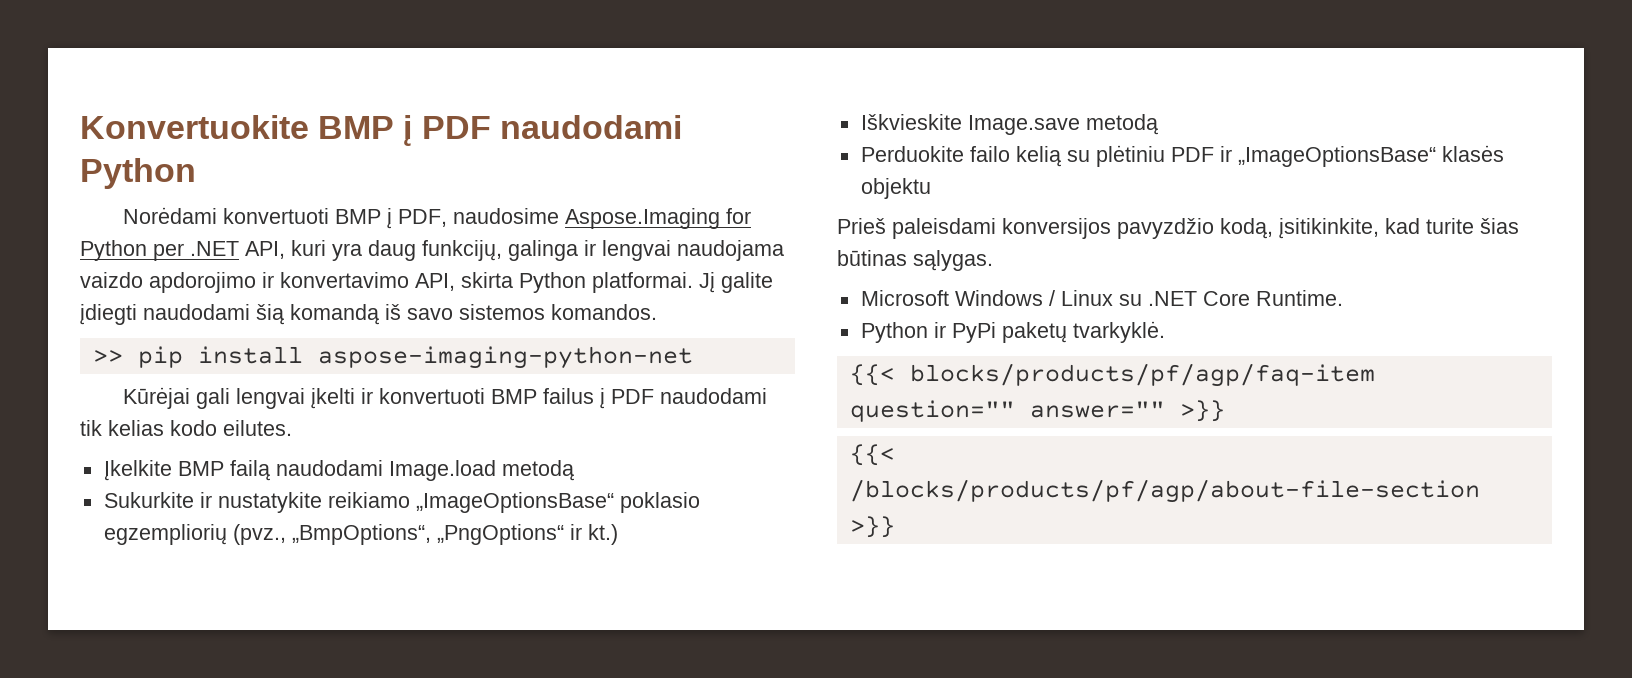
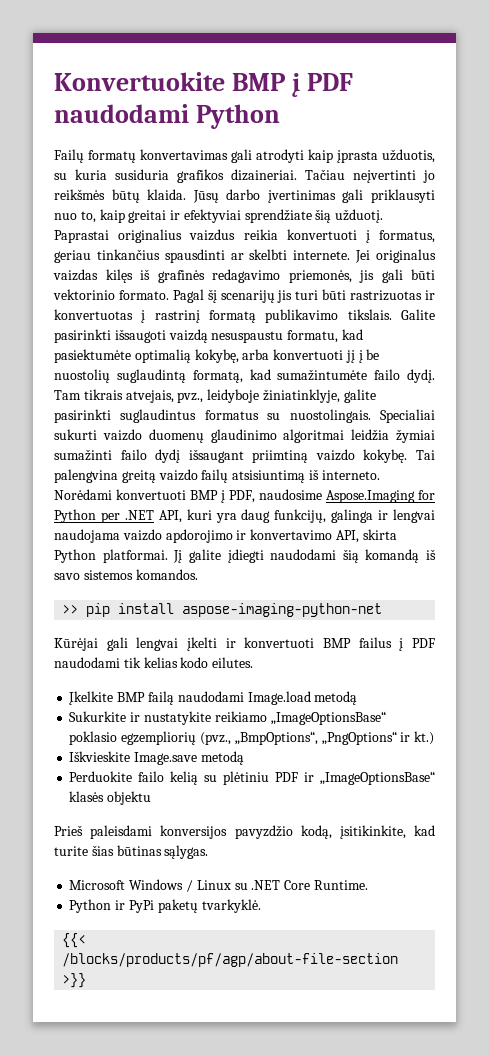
+ Failų formatų konvertavimas gali atrodyti kaip įprasta užduotis, su kuria susiduria grafikos dizaineriai. Tačiau neįvertinti jo reikšmės būtų klaida. Jūsų darbo įvertinimas gali priklausyti nuo to, kaip greitai ir efektyviai sprendžiate šią užduotį. Paprastai originalius vaizdus reikia konvertuoti į formatus, geriau tinkančius spausdinti ar skelbti internete. Jei originalus vaizdas kilęs iš grafinės redagavimo priemonės, jis gali būti vektorinio formato. Pagal šį scenarijų jis turi būti rastrizuotas ir konvertuotas į rastrinį formatą publikavimo tikslais. Galite pasirinkti išsaugoti vaizdą nesuspaustu formatu, kad pasiektumėte optimalią kokybę, arba konvertuoti jį į be nuostolių suglaudintą formatą, kad sumažintumėte failo dydį. Tam tikrais atvejais, pvz., leidyboje žiniatinklyje, galite pasirinkti suglaudintus formatus su nuostolingais. Specialiai sukurti vaizdo duomenų glaudinimo algoritmai leidžia žymiai sumažinti failo dydį išsaugant priimtiną vaizdo kokybę. Tai palengvina greitą vaizdo failų atsisiuntimą iš interneto.
- {{< blocks/products/pf/agp/faq-item question="" answer="" >}}

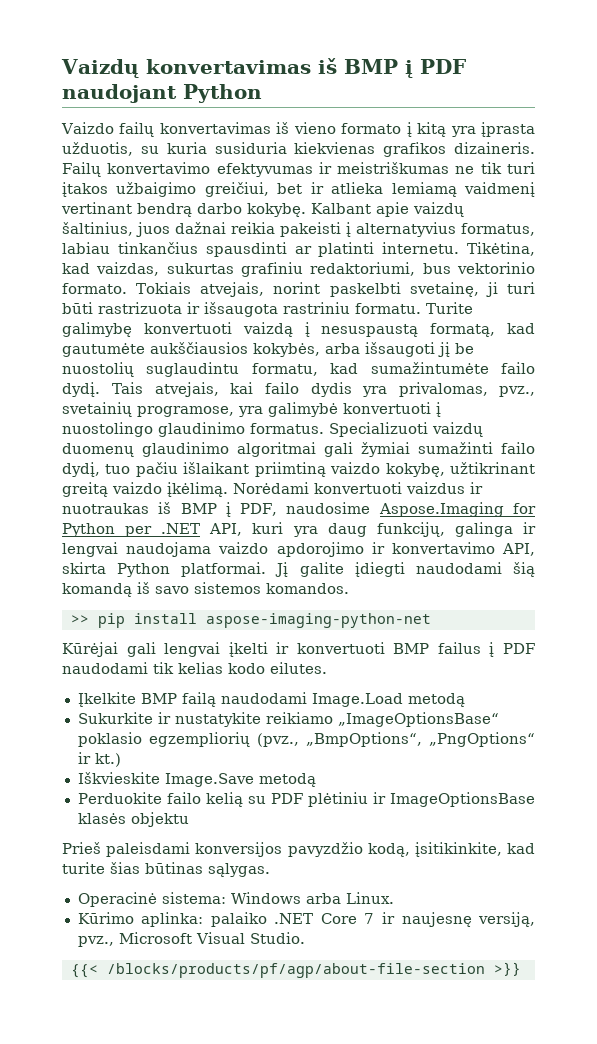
- Konvertuokite BMP į PDF naudodami Python
+ Vaizdų konvertavimas iš BMP į PDF naudojant Python
- Failų formatų konvertavimas gali atrodyti kaip įprasta užduotis, su kuria susiduria grafikos dizaineriai. Tačiau neįvertinti jo reikšmės būtų klaida. Jūsų darbo įvertinimas gali priklausyti nuo to, kaip greitai ir efektyviai sprendžiate šią užduotį. Paprastai originalius vaizdus reikia konvertuoti į formatus, geriau tinkančius spausdinti ar skelbti internete. Jei originalus vaizdas kilęs iš grafinės redagavimo priemonės, jis gali būti vektorinio formato. Pagal šį scenarijų jis turi būti rastrizuotas ir konvertuotas į rastrinį formatą publikavimo tikslais. Galite pasirinkti išsaugoti vaizdą nesuspaustu formatu, kad pasiektumėte optimalią kokybę, arba konvertuoti jį į be nuostolių suglaudintą formatą, kad sumažintumėte failo dydį. Tam tikrais atvejais, pvz., leidyboje žiniatinklyje, galite pasirinkti suglaudintus formatus su nuostolingais. Specialiai sukurti vaizdo duomenų glaudinimo algoritmai leidžia žymiai sumažinti failo dydį išsaugant priimtiną vaizdo kokybę. Tai palengvina greitą vaizdo failų atsisiuntimą iš interneto. Norėdami konvertuoti BMP į PDF, naudosime Aspose.Imaging for Python per .NET API, kuri yra daug funkcijų, galinga ir lengvai naudojama vaizdo apdorojimo ir konvertavimo API, skirta Python platformai.
+ Vaizdo failų konvertavimas iš vieno formato į kitą yra įprasta užduotis, su kuria susiduria kiekvienas grafikos dizaineris. Failų konvertavimo efektyvumas ir meistriškumas ne tik turi įtakos užbaigimo greičiui, bet ir atlieka lemiamą vaidmenį vertinant bendrą darbo kokybę. Kalbant apie vaizdų šaltinius, juos dažnai reikia pakeisti į alternatyvius formatus, labiau tinkančius spausdinti ar platinti internetu. Tikėtina, kad vaizdas, sukurtas grafiniu redaktoriumi, bus vektorinio formato. Tokiais atvejais, norint paskelbti svetainę, ji turi būti rastrizuota ir išsaugota rastriniu formatu. Turite galimybę konvertuoti vaizdą į nesuspaustą formatą, kad gautumėte aukščiausios kokybės, arba išsaugoti jį be nuostolių suglaudintu formatu, kad sumažintumėte failo dydį. Tais atvejais, kai failo dydis yra privalomas, pvz., svetainių programose, yra galimybė konvertuoti į nuostolingo glaudinimo formatus. Specializuoti vaizdų duomenų glaudinimo algoritmai gali žymiai sumažinti failo dydį, tuo pačiu išlaikant priimtiną vaizdo kokybę, užtikrinant greitą vaizdo įkėlimą. Norėdami konvertuoti vaizdus ir nuotraukas iš BMP į PDF, naudosime Aspose.Imaging for Python per .NET API, kuri yra daug funkcijų, galinga ir lengvai naudojama vaizdo apdorojimo ir konvertavimo API, skirta Python platformai.
- Įkelkite BMP failą naudodami Image.load metodą
+ Įkelkite BMP failą naudodami Image.Load metodą
- Iškvieskite Image.save metodą
+ Iškvieskite Image.Save metodą
- Perduokite failo kelią su plėtiniu PDF ir „ImageOptionsBase“ klasės objektu
+ Perduokite failo kelią su PDF plėtiniu ir ImageOptionsBase klasės objektu
- Microsoft Windows / Linux su .NET Core Runtime.
- Python ir PyPi paketų tvarkyklė.
+ Operacinė sistema: Windows arba Linux.
+ Kūrimo aplinka: palaiko .NET Core 7 ir naujesnę versiją, pvz., Microsoft Visual Studio.

